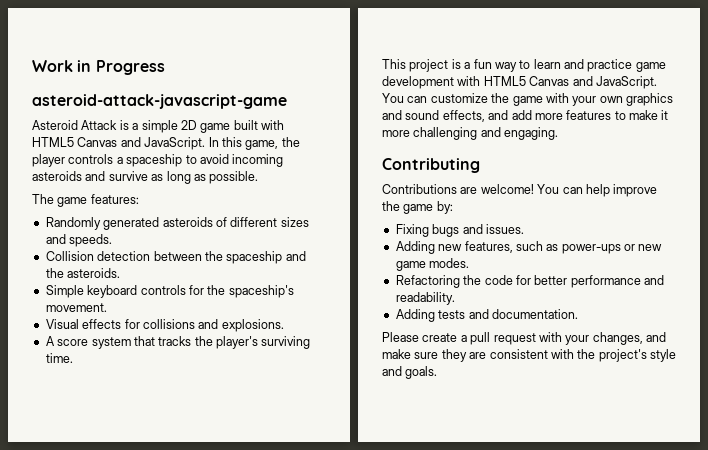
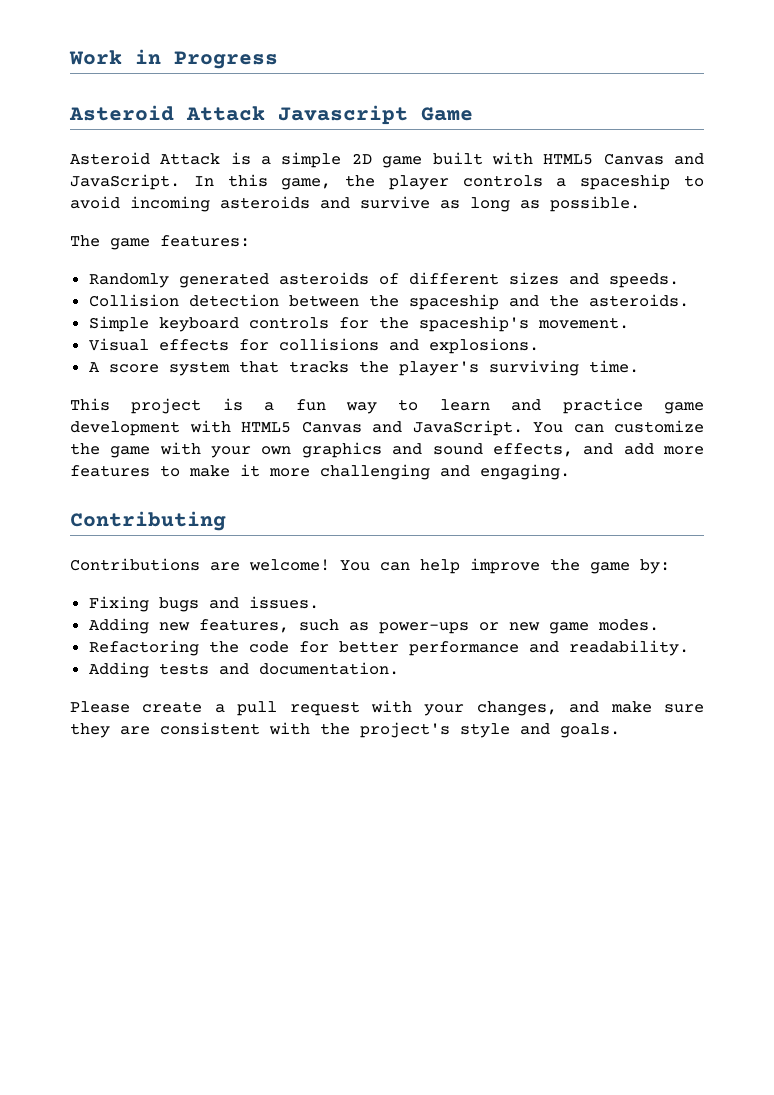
- asteroid-attack-javascript-game
+ Asteroid Attack Javascript Game

